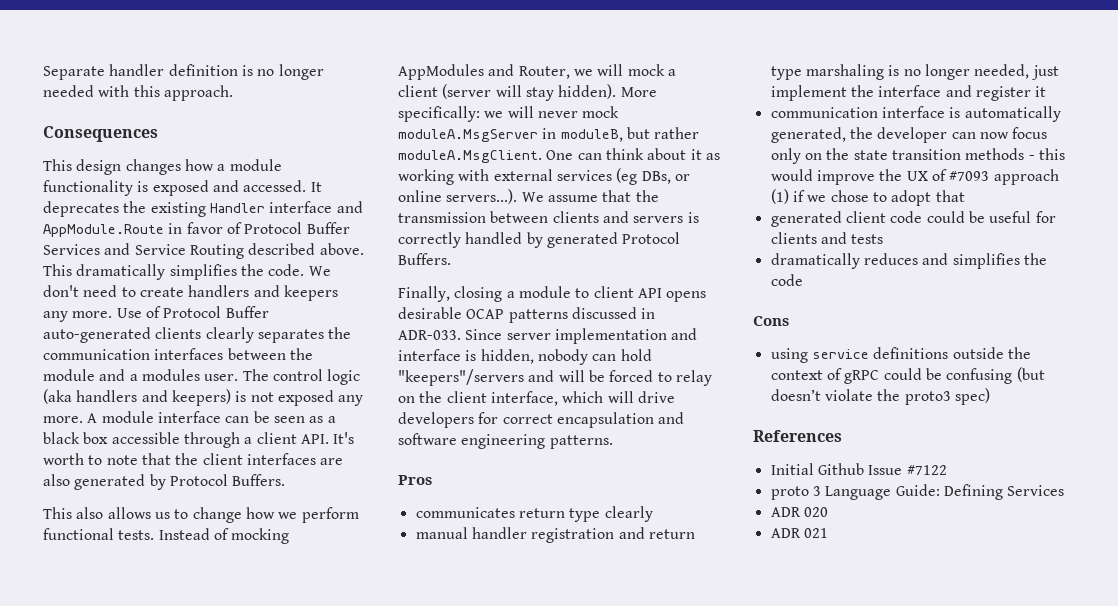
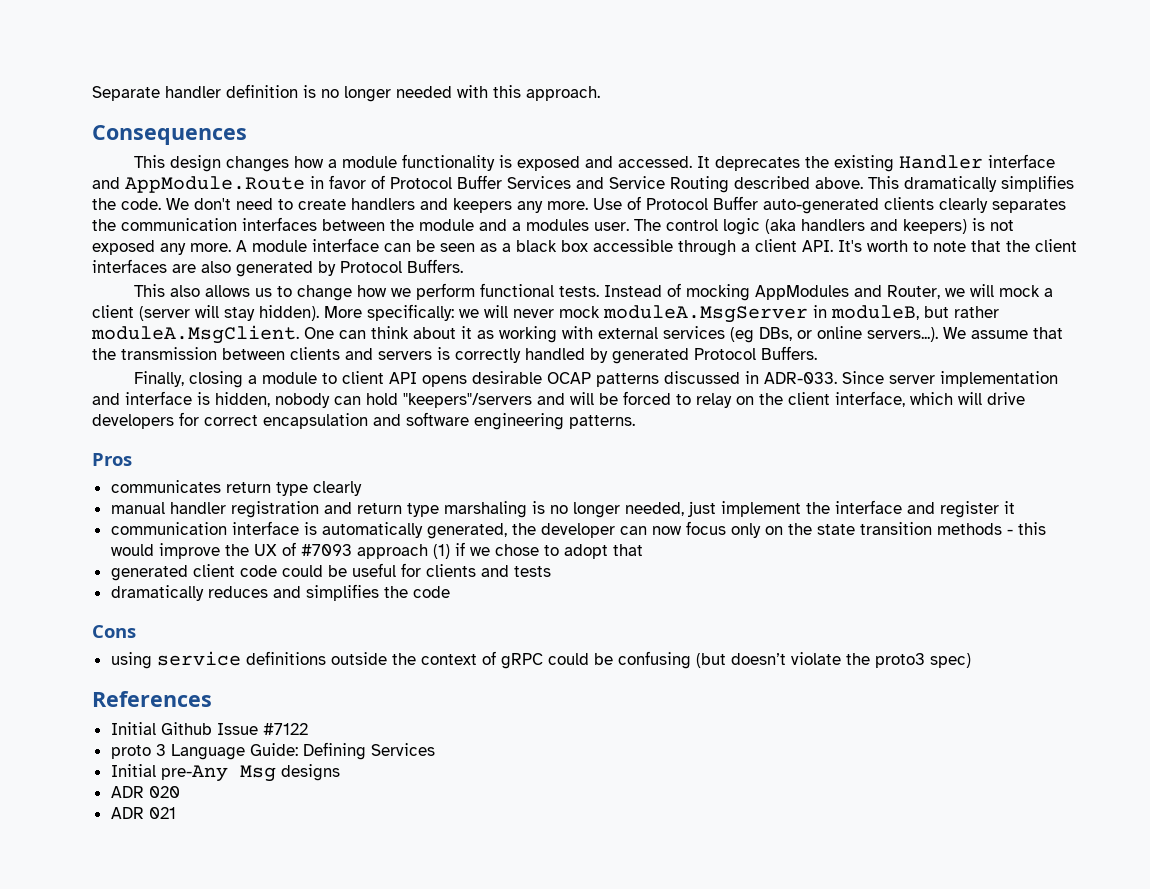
+ Initial pre-Any Msg designs

